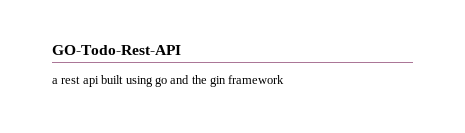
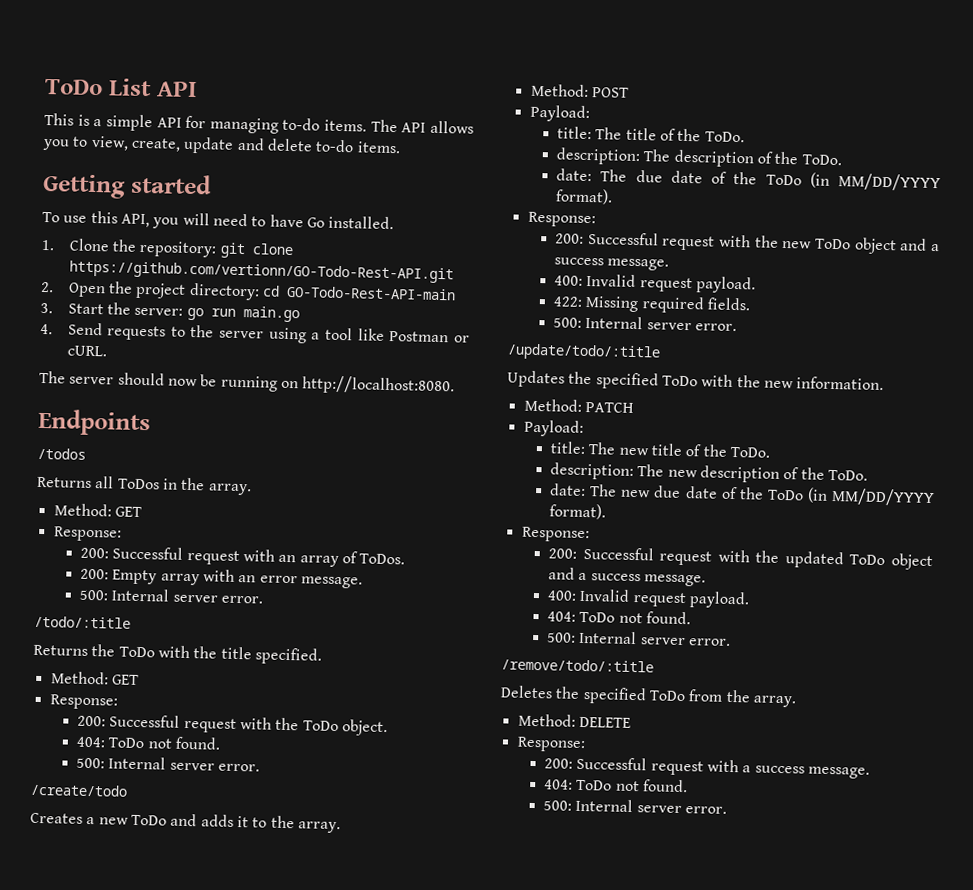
- GO-Todo-Rest-API
- a rest api built using go and the gin framework
+ ToDo List API
+ This is a simple API for managing to-do items. The API allows you to view, create, update and delete to-do items.
+ Getting started
+ To use this API, you will need to have Go installed.
+ 1. Clone the repository: git clone https://github.com/vertionn/GO-Todo-Rest-API.git
+ 2. Open the project directory: cd GO-Todo-Rest-API-main
+ 3. Start the server: go run main.go
+ 4. Send requests to the server using a tool like Postman or cURL.
+ The server should now be running on http://localhost:8080.
+ Endpoints
+ /todos
+ Returns all ToDos in the array.
+ Method: GET
+ Response:
+ 200: Successful request with an array of ToDos.
+ 200: Empty array with an error message.
+ 500: Internal server error.
+ /todo/:title
+ Returns the ToDo with the title specified.
+ Method: GET
+ Response:
+ 200: Successful request with the ToDo object.
+ 404: ToDo not found.
+ 500: Internal server error.
+ /create/todo
+ Creates a new ToDo and adds it to the array.
+ Method: POST
+ Payload:
+ title: The title of the ToDo.
+ description: The description of the ToDo.
+ date: The due date of the ToDo (in MM/DD/YYYY format).
+ Response:
+ 200: Successful request with the new ToDo object and a success message.
+ 400: Invalid request payload.
+ 422: Missing required fields.
+ 500: Internal server error.
+ /update/todo/:title
+ Updates the specified ToDo with the new information.
+ Method: PATCH
+ Payload:
+ title: The new title of the ToDo.
+ description: The new description of the ToDo.
+ date: The new due date of the ToDo (in MM/DD/YYYY format).
+ Response:
+ 200: Successful request with the updated ToDo object and a success message.
+ 400: Invalid request payload.
+ 404: ToDo not found.
+ 500: Internal server error.
+ /remove/todo/:title
+ Deletes the specified ToDo from the array.
+ Method: DELETE
+ Response:
+ 200: Successful request with a success message.
+ 404: ToDo not found.
+ 500: Internal server error.

